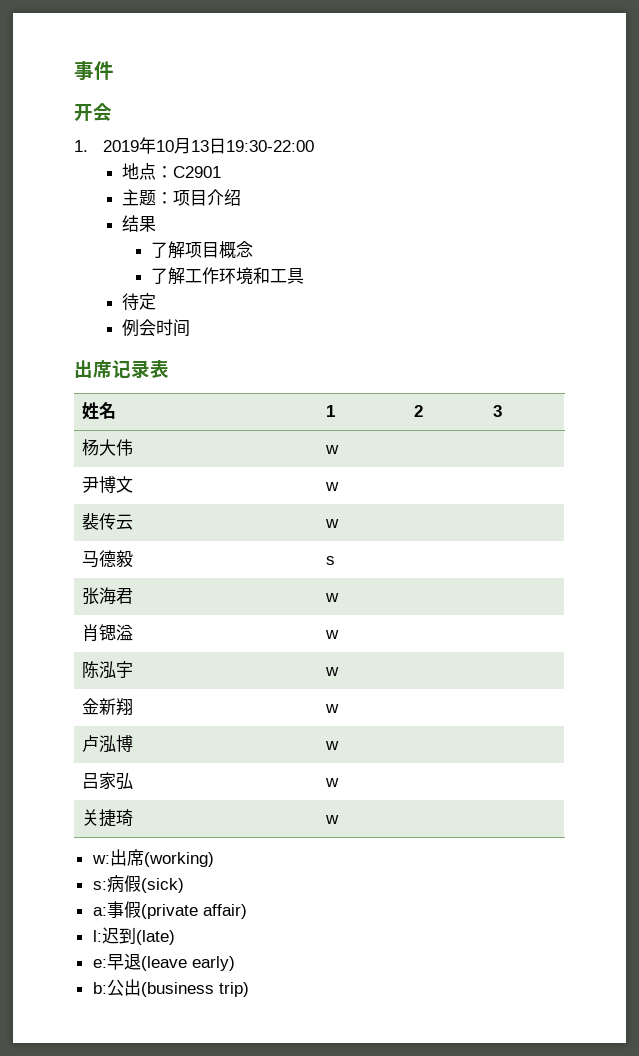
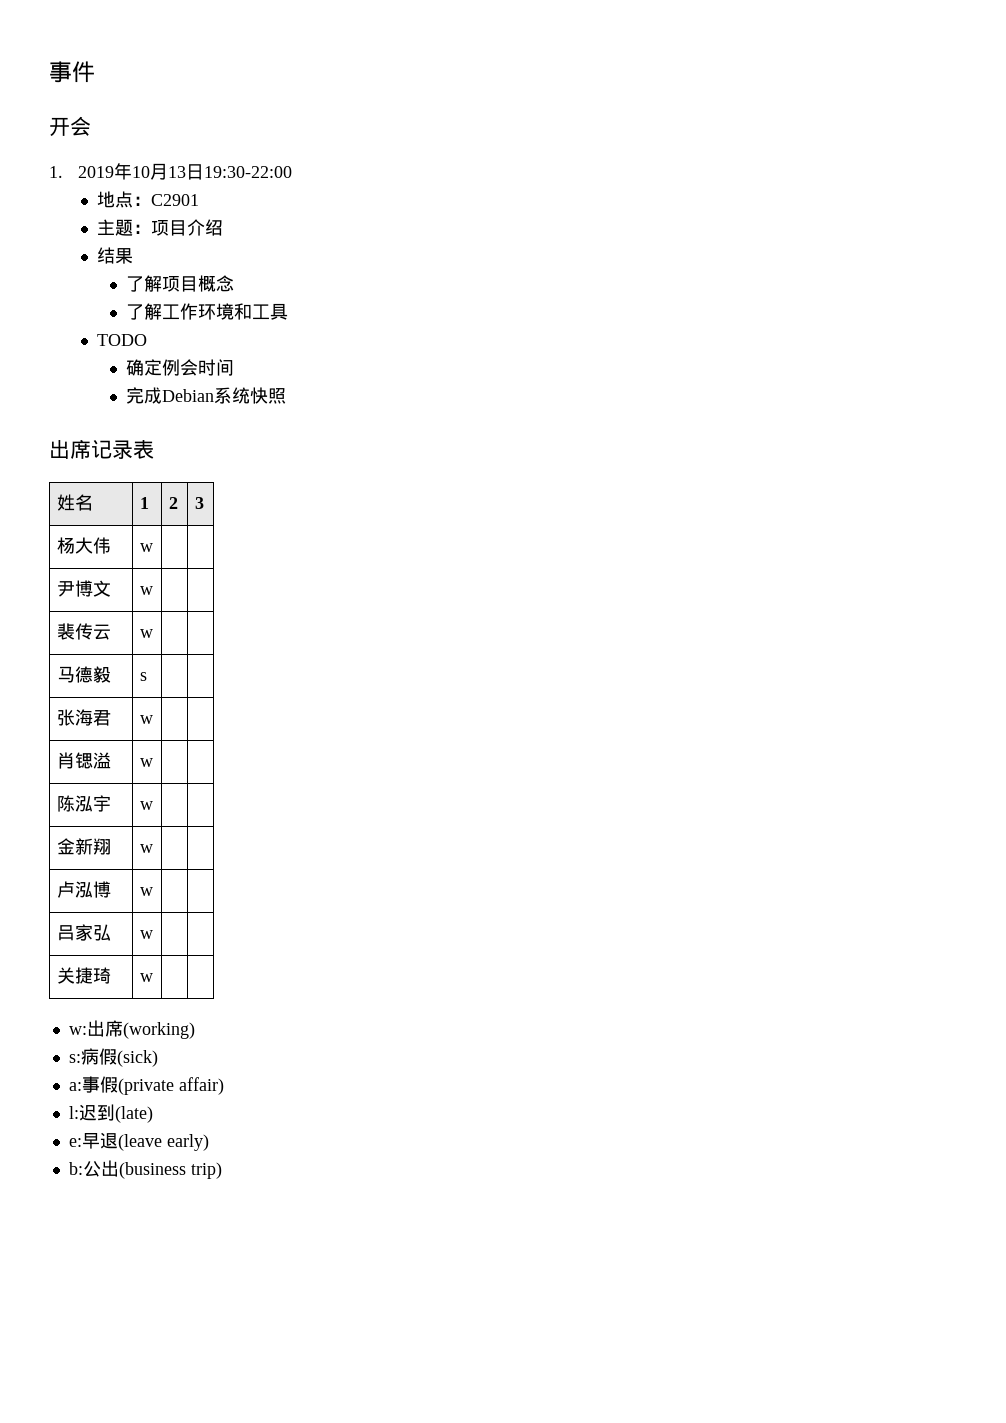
- 待定
- 例会时间
+ TODO
+ 确定例会时间
+ 完成Debian系统快照

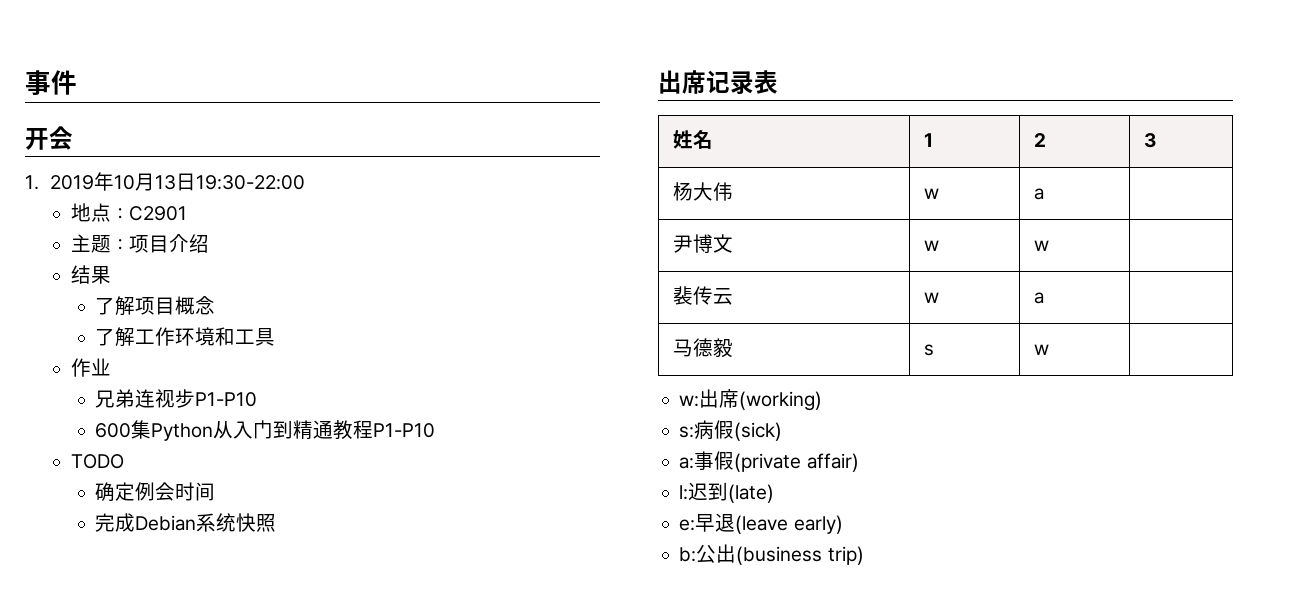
+ 作业
+ 兄弟连视步P1-P10
+ 600集Python从入门到精通教程P1-P10
- 杨大伟 | w | |
+ 杨大伟 | w | a |
- 尹博文 | w | |
+ 尹博文 | w | w |
- 裴传云 | w | |
+ 裴传云 | w | a |
- 马德毅 | s | |
- 张海君 | w | |
- 肖锶溢 | w | |
- 陈泓宇 | w | |
- 金新翔 | w | |
- 卢泓博 | w | |
- 吕家弘 | w | |
- 关捷琦 | w | |
+ 马德毅 | s | w |

